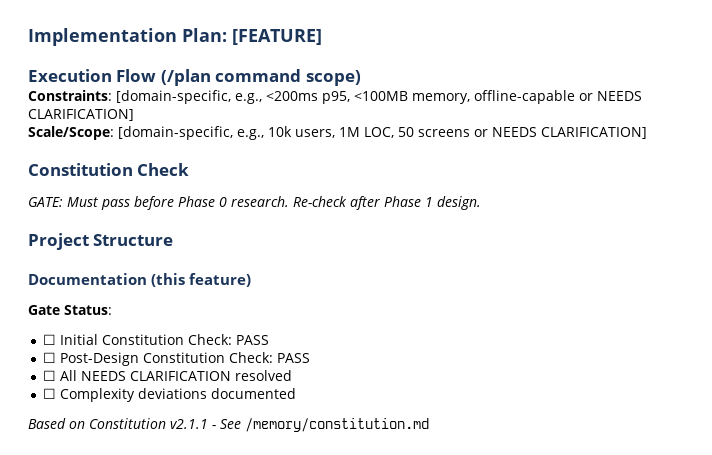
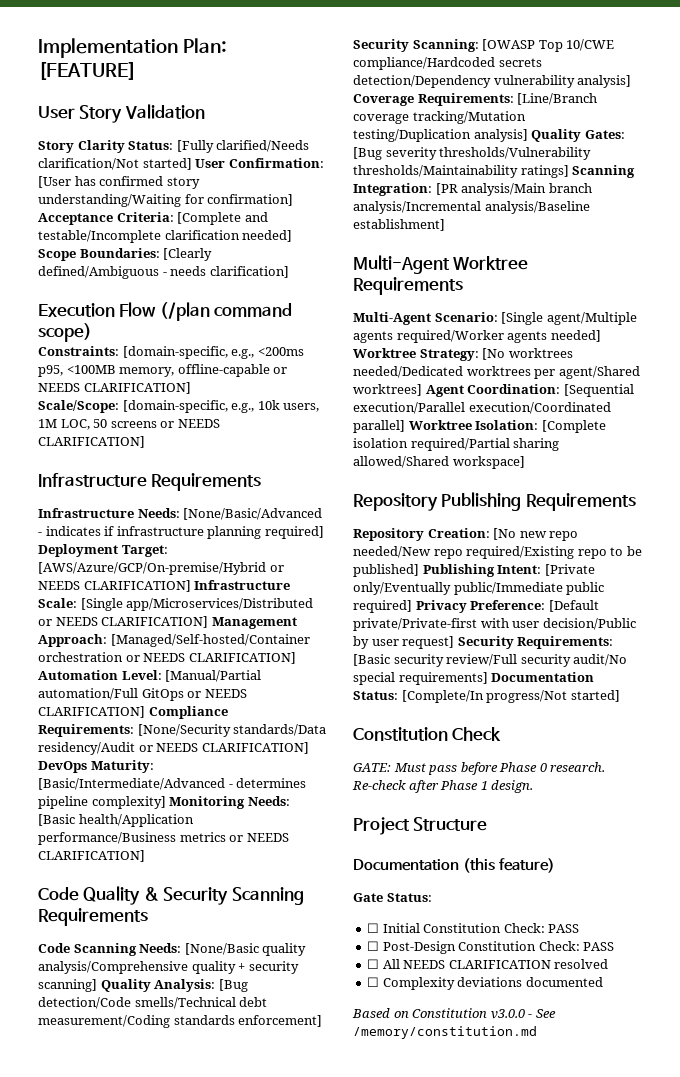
+ User Story Validation
+ Story Clarity Status: [Fully clarified/Needs clarification/Not started] User Confirmation: [User has confirmed story understanding/Waiting for confirmation] Acceptance Criteria: [Complete and testable/Incomplete clarification needed] Scope Boundaries: [Clearly defined/Ambiguous - needs clarification]
+ Infrastructure Requirements
+ Infrastructure Needs: [None/Basic/Advanced - indicates if infrastructure planning required] Deployment Target: [AWS/Azure/GCP/On-premise/Hybrid or NEEDS CLARIFICATION] Infrastructure Scale: [Single app/Microservices/Distributed or NEEDS CLARIFICATION] Management Approach: [Managed/Self-hosted/Container orchestration or NEEDS CLARIFICATION] Automation Level: [Manual/Partial automation/Full GitOps or NEEDS CLARIFICATION] Compliance Requirements: [None/Security standards/Data residency/Audit or NEEDS CLARIFICATION] DevOps Maturity: [Basic/Intermediate/Advanced - determines pipeline complexity] Monitoring Needs: [Basic health/Application performance/Business metrics or NEEDS CLARIFICATION]
+ Code Quality & Security Scanning Requirements
+ Code Scanning Needs: [None/Basic quality analysis/Comprehensive quality + security scanning] Quality Analysis: [Bug detection/Code smells/Technical debt measurement/Coding standards enforcement] Security Scanning: [OWASP Top 10/CWE compliance/Hardcoded secrets detection/Dependency vulnerability analysis] Coverage Requirements: [Line/Branch coverage tracking/Mutation testing/Duplication analysis] Quality Gates: [Bug severity thresholds/Vulnerability thresholds/Maintainability ratings] Scanning Integration: [PR analysis/Main branch analysis/Incremental analysis/Baseline establishment]
+ Multi-Agent Worktree Requirements
+ Multi-Agent Scenario: [Single agent/Multiple agents required/Worker agents needed] Worktree Strategy: [No worktrees needed/Dedicated worktrees per agent/Shared worktrees] Agent Coordination: [Sequential execution/Parallel execution/Coordinated parallel] Worktree Isolation: [Complete isolation required/Partial sharing allowed/Shared workspace]
+ Repository Publishing Requirements
+ Repository Creation: [No new repo needed/New repo required/Existing repo to be published] Publishing Intent: [Private only/Eventually public/Immediate public required] Privacy Preference: [Default private/Private-first with user decision/Public by user request] Security Requirements: [Basic security review/Full security audit/No special requirements] Documentation Status: [Complete/In progress/Not started]
- Based on Constitution v2.1.1 - See /memory/constitution.md
+ Based on Constitution v3.0.0 - See /memory/constitution.md

